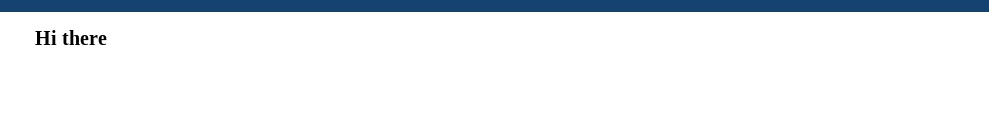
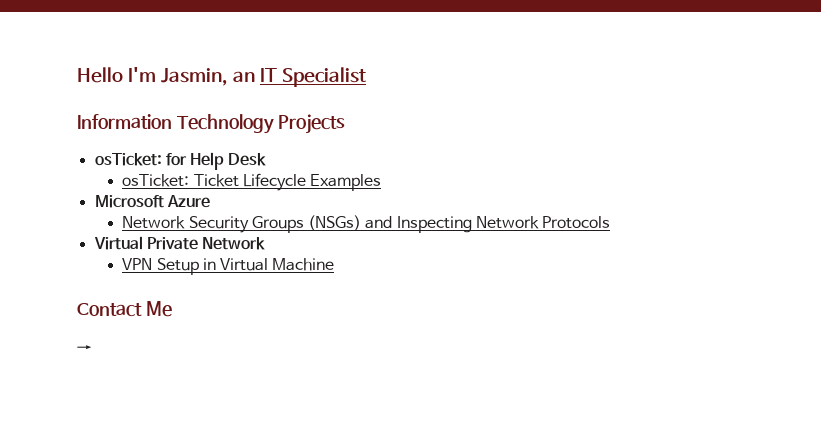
- Hi there
+ Hello I'm Jasmin, an IT Specialist
+ Information Technology Projects
+ osTicket: for Help Desk
+ osTicket: Ticket Lifecycle Examples
+ Microsoft Azure
+ Network Security Groups (NSGs) and Inspecting Network Protocols
+ Virtual Private Network
+ VPN Setup in Virtual Machine
+ Contact Me
+ →

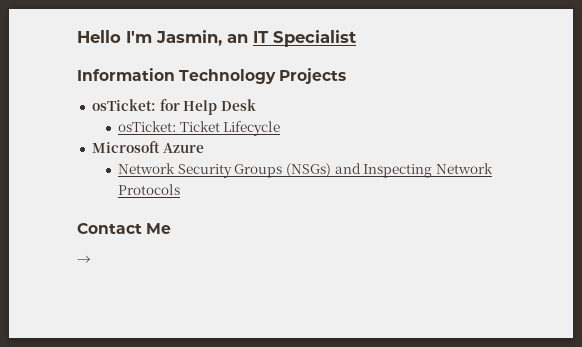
- osTicket: Ticket Lifecycle Examples
+ osTicket: Ticket Lifecycle
- Virtual Private Network
- VPN Setup in Virtual Machine

